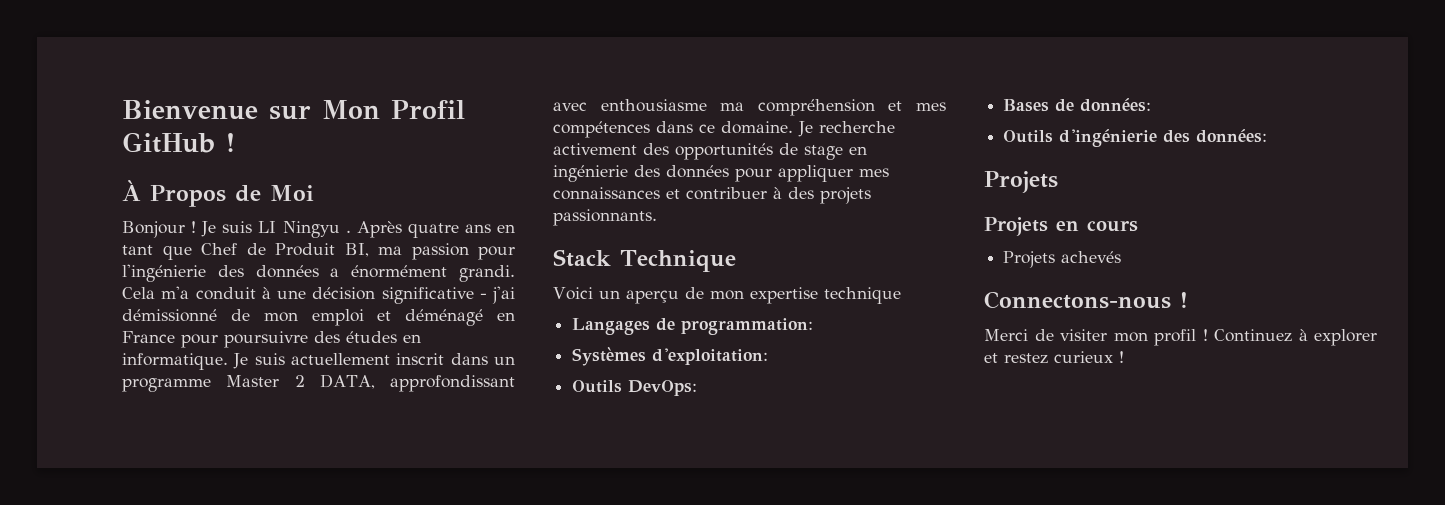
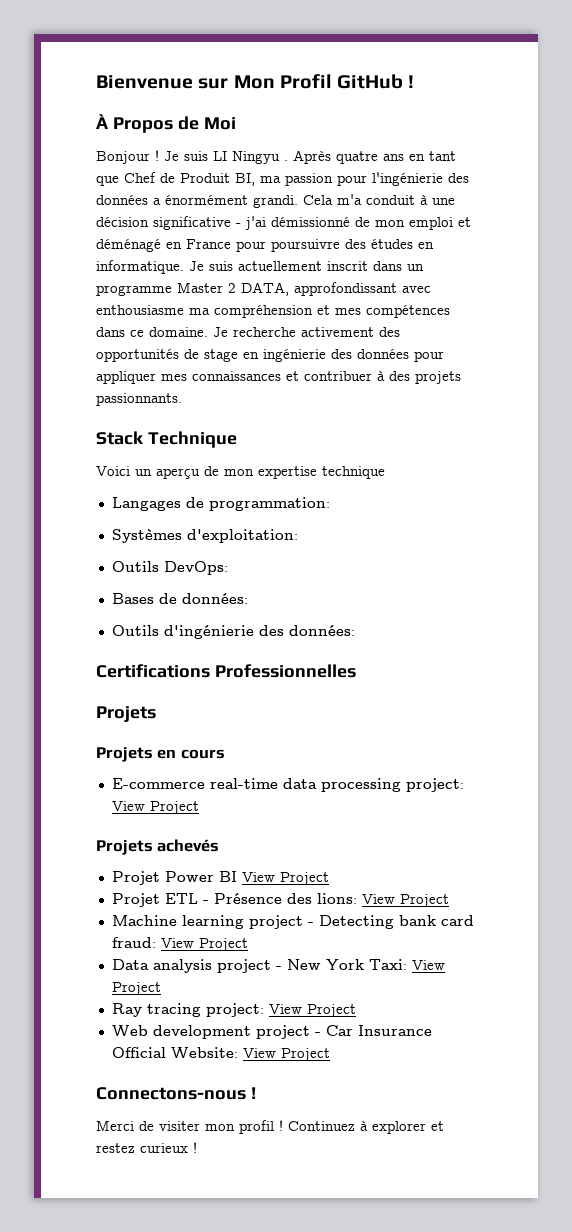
+ Certifications Professionnelles
+ E-commerce real-time data processing project: View Project
  Projets achevés
+ Projet Power BI View Project
+ Projet ETL - Présence des lions: View Project
+ Machine learning project - Detecting bank card fraud: View Project
+ Data analysis project - New York Taxi: View Project
+ Ray tracing project: View Project
+ Web development project - Car Insurance Official Website: View Project

